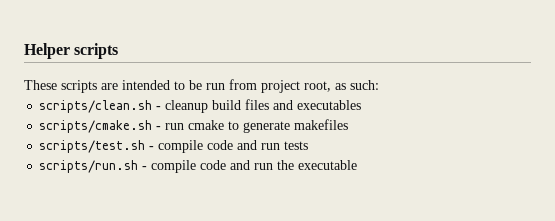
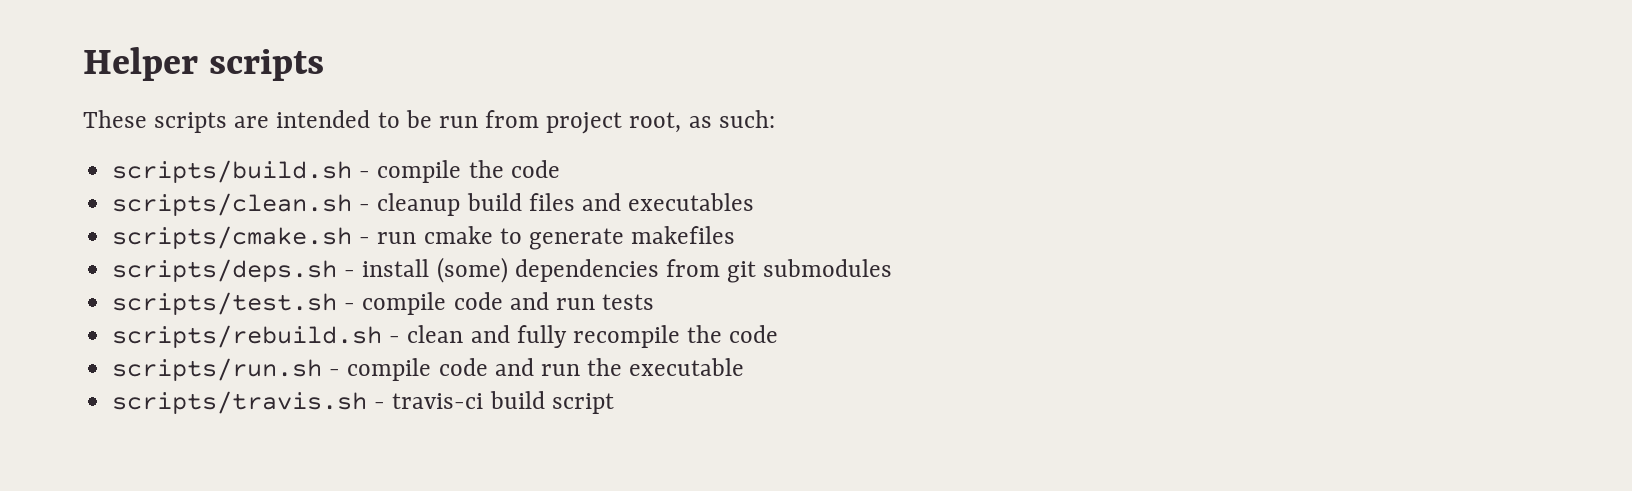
+ scripts/build.sh - compile the code
+ scripts/deps.sh - install (some) dependencies from git submodules
+ scripts/rebuild.sh - clean and fully recompile the code
+ scripts/travis.sh - travis-ci build script

